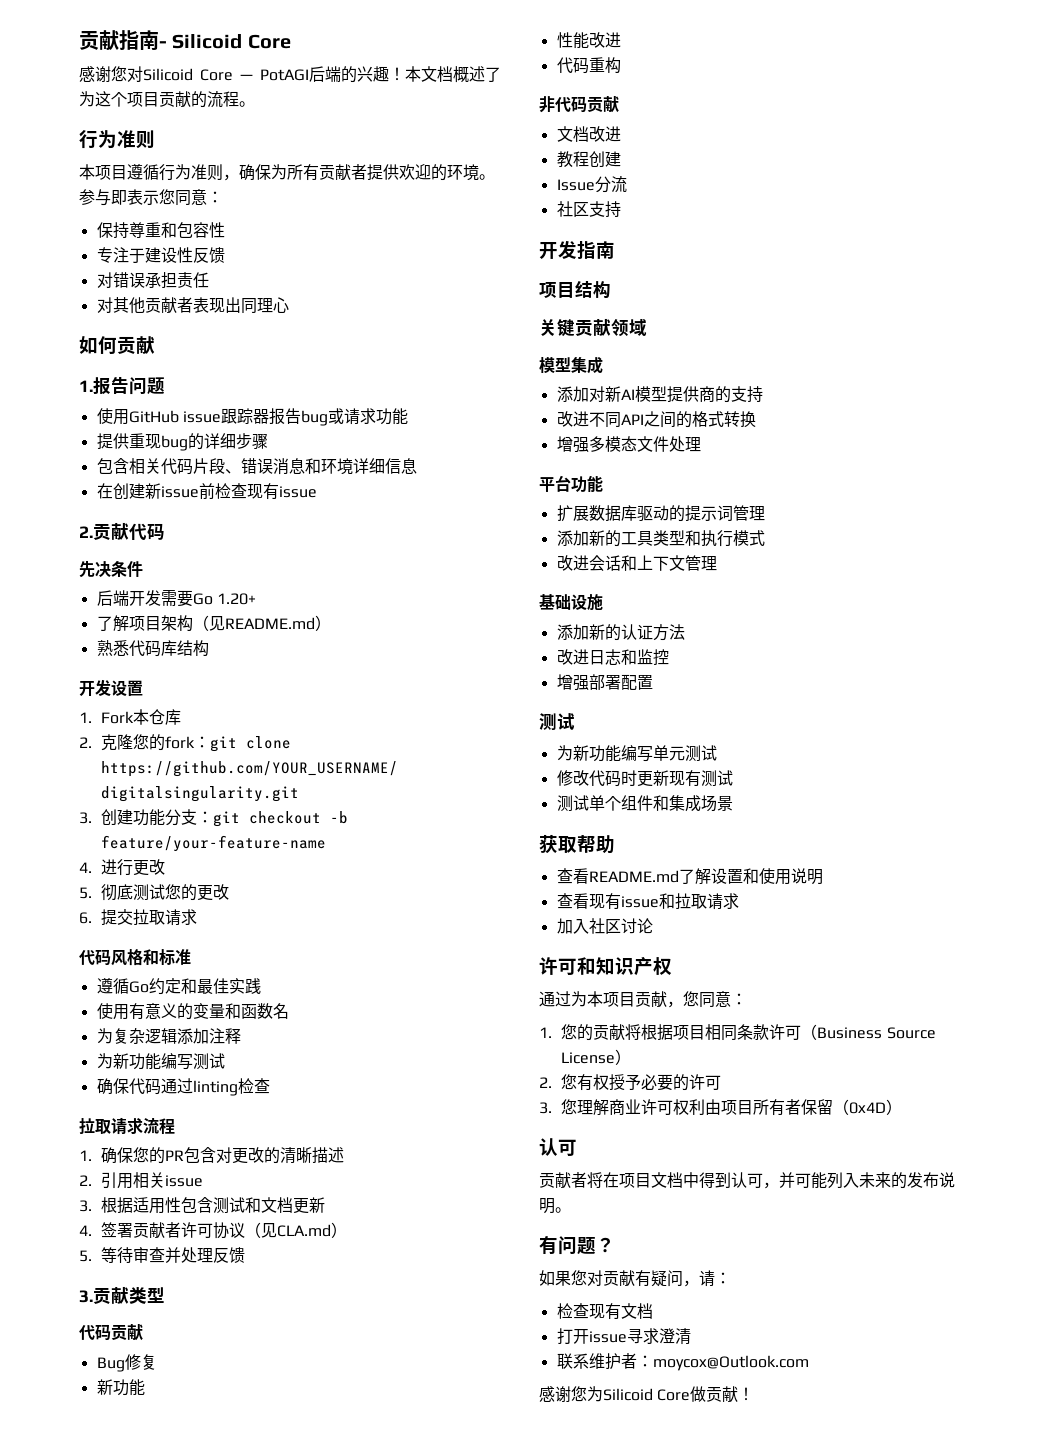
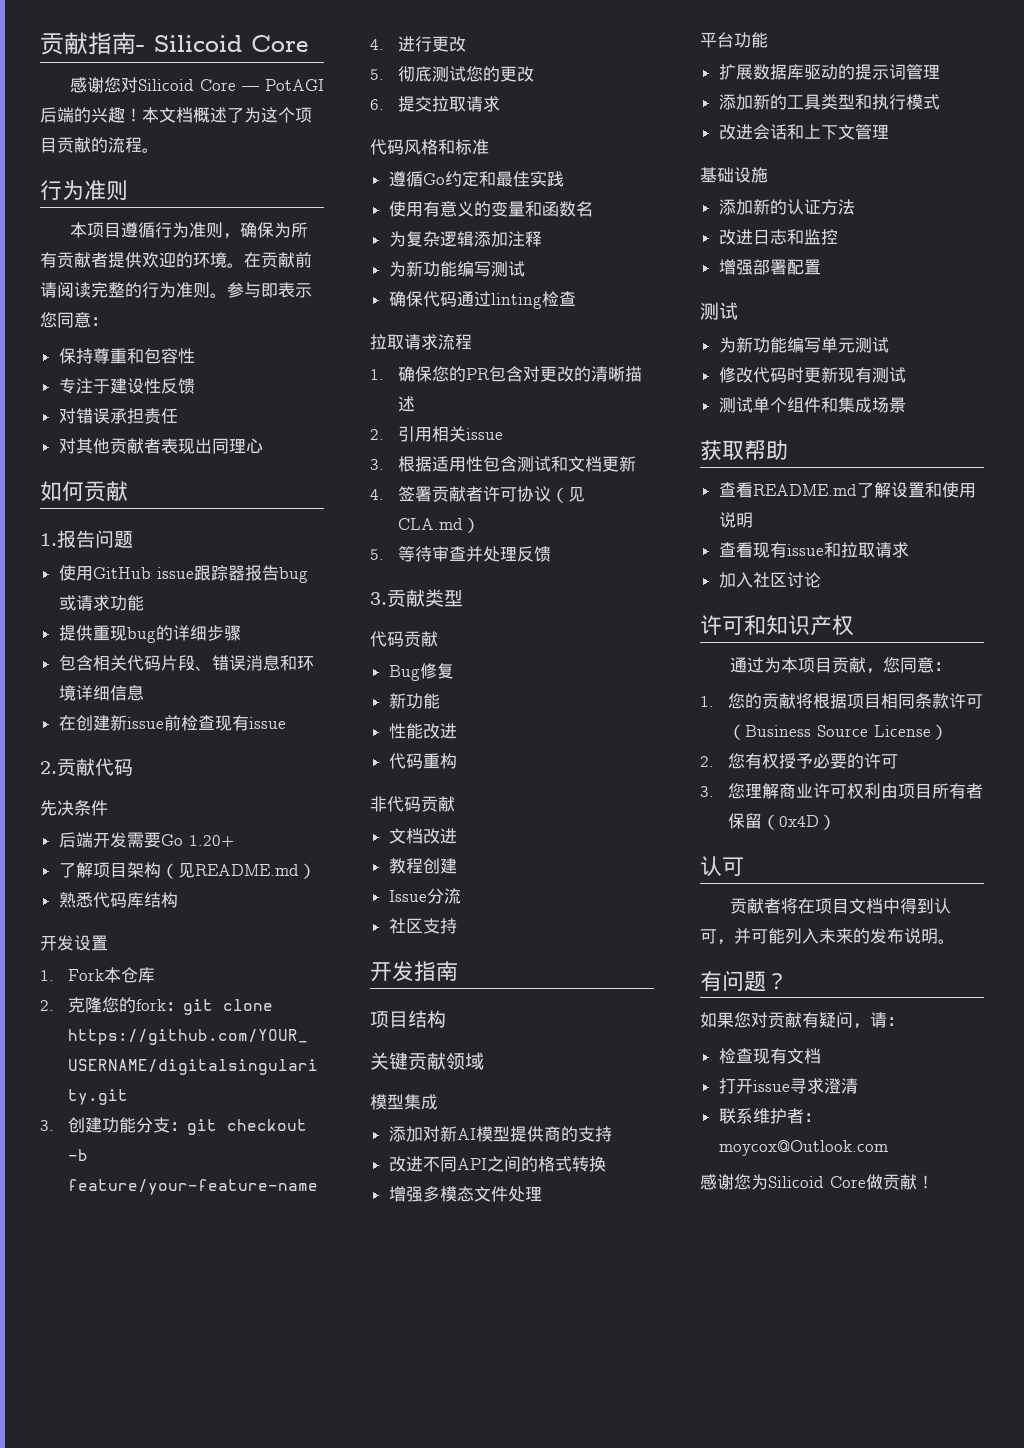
+ 在贡献前请阅读完整的行为准则。

